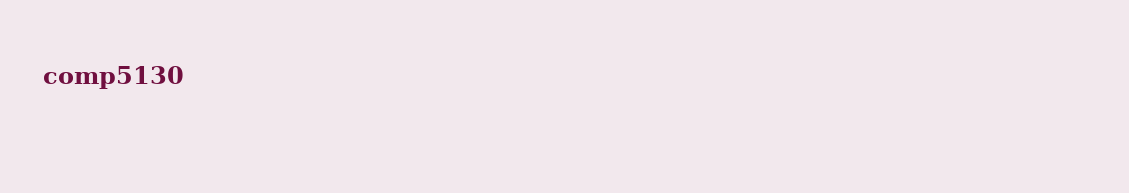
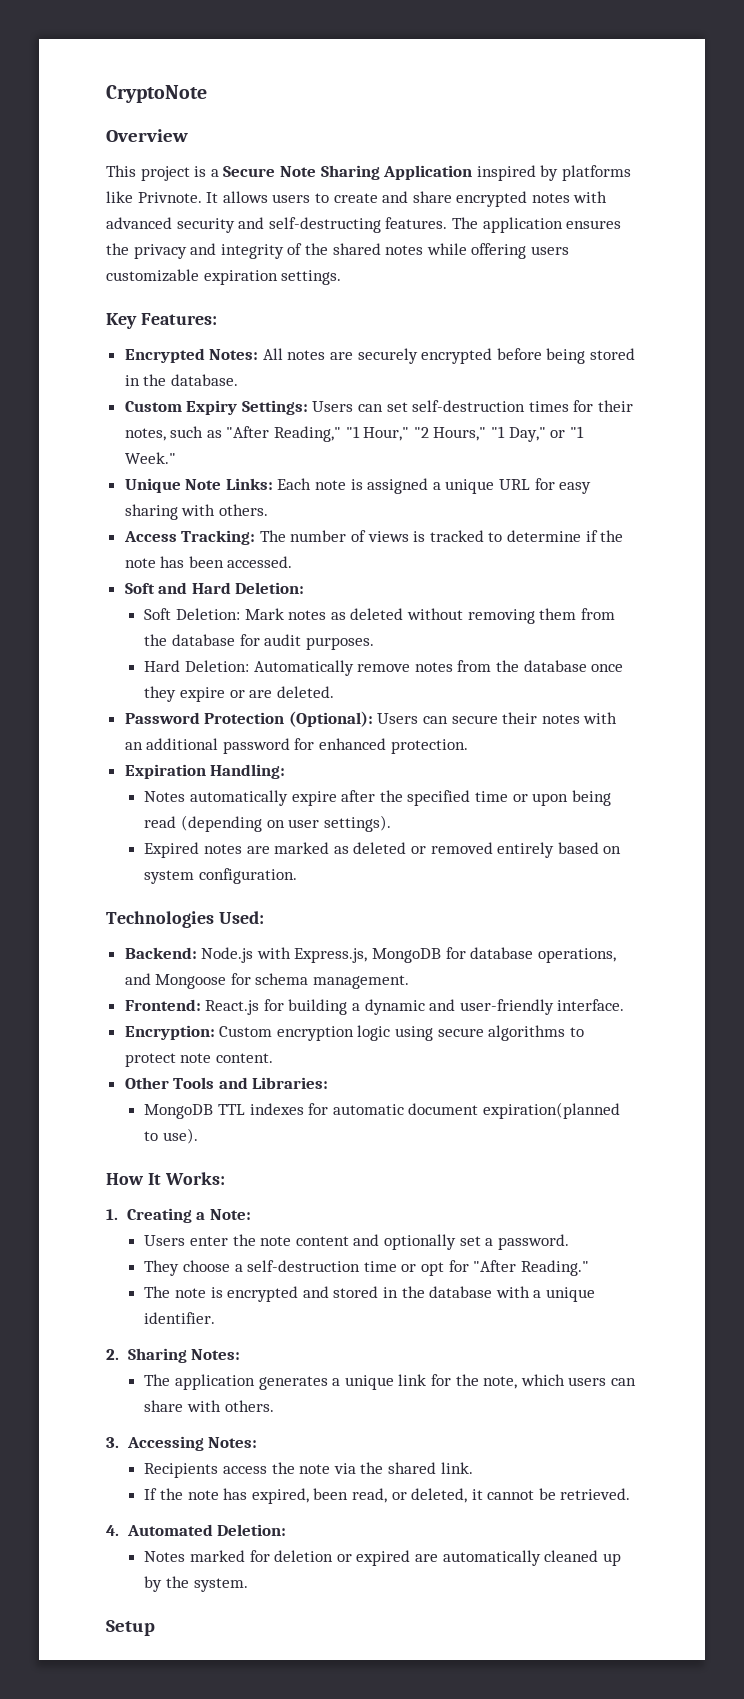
- comp5130
+ CryptoNote
+ Overview
+ This project is a Secure Note Sharing Application inspired by platforms like Privnote. It allows users to create and share encrypted notes with advanced security and self-destructing features. The application ensures the privacy and integrity of the shared notes while offering users customizable expiration settings.
+ Key Features:
+ Encrypted Notes: All notes are securely encrypted before being stored in the database.
+ Custom Expiry Settings: Users can set self-destruction times for their notes, such as "After Reading," "1 Hour," "2 Hours," "1 Day," or "1 Week."
+ Unique Note Links: Each note is assigned a unique URL for easy sharing with others.
+ Access Tracking: The number of views is tracked to determine if the note has been accessed.
+ Soft and Hard Deletion:
+ Soft Deletion: Mark notes as deleted without removing them from the database for audit purposes.
+ Hard Deletion: Automatically remove notes from the database once they expire or are deleted.
+ Password Protection (Optional): Users can secure their notes with an additional password for enhanced protection.
+ Expiration Handling:
+ Notes automatically expire after the specified time or upon being read (depending on user settings).
+ Expired notes are marked as deleted or removed entirely based on system configuration.
+ Technologies Used:
+ Backend: Node.js with Express.js, MongoDB for database operations, and Mongoose for schema management.
+ Frontend: React.js for building a dynamic and user-friendly interface.
+ Encryption: Custom encryption logic using secure algorithms to protect note content.
+ Other Tools and Libraries:
+ MongoDB TTL indexes for automatic document expiration(planned to use).
+ How It Works:
+ 1. Creating a Note:
+ Users enter the note content and optionally set a password.
+ They choose a self-destruction time or opt for "After Reading."
+ The note is encrypted and stored in the database with a unique identifier.
+ 2. Sharing Notes:
+ The application generates a unique link for the note, which users can share with others.
+ 3. Accessing Notes:
+ Recipients access the note via the shared link.
+ If the note has expired, been read, or deleted, it cannot be retrieved.
+ 4. Automated Deletion:
+ Notes marked for deletion or expired are automatically cleaned up by the system.
+ Setup

